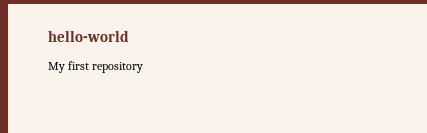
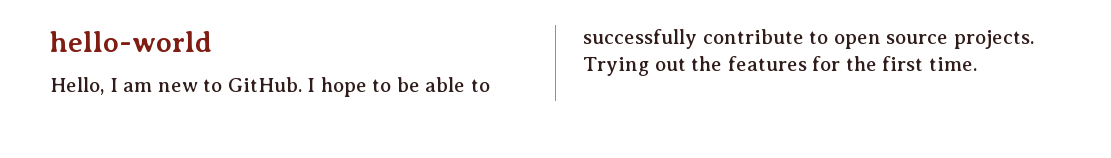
- My first repository
+ Hello, I am new to GitHub. I hope to be able to successfully contribute to open source projects. Trying out the features for the first time.

